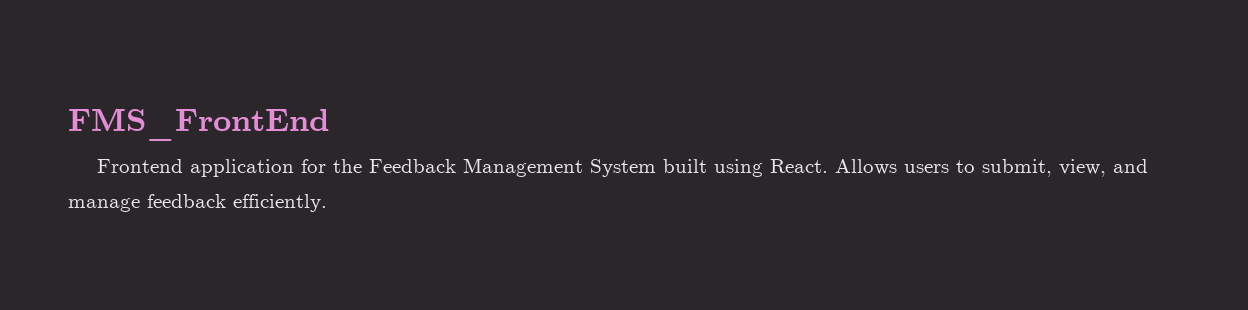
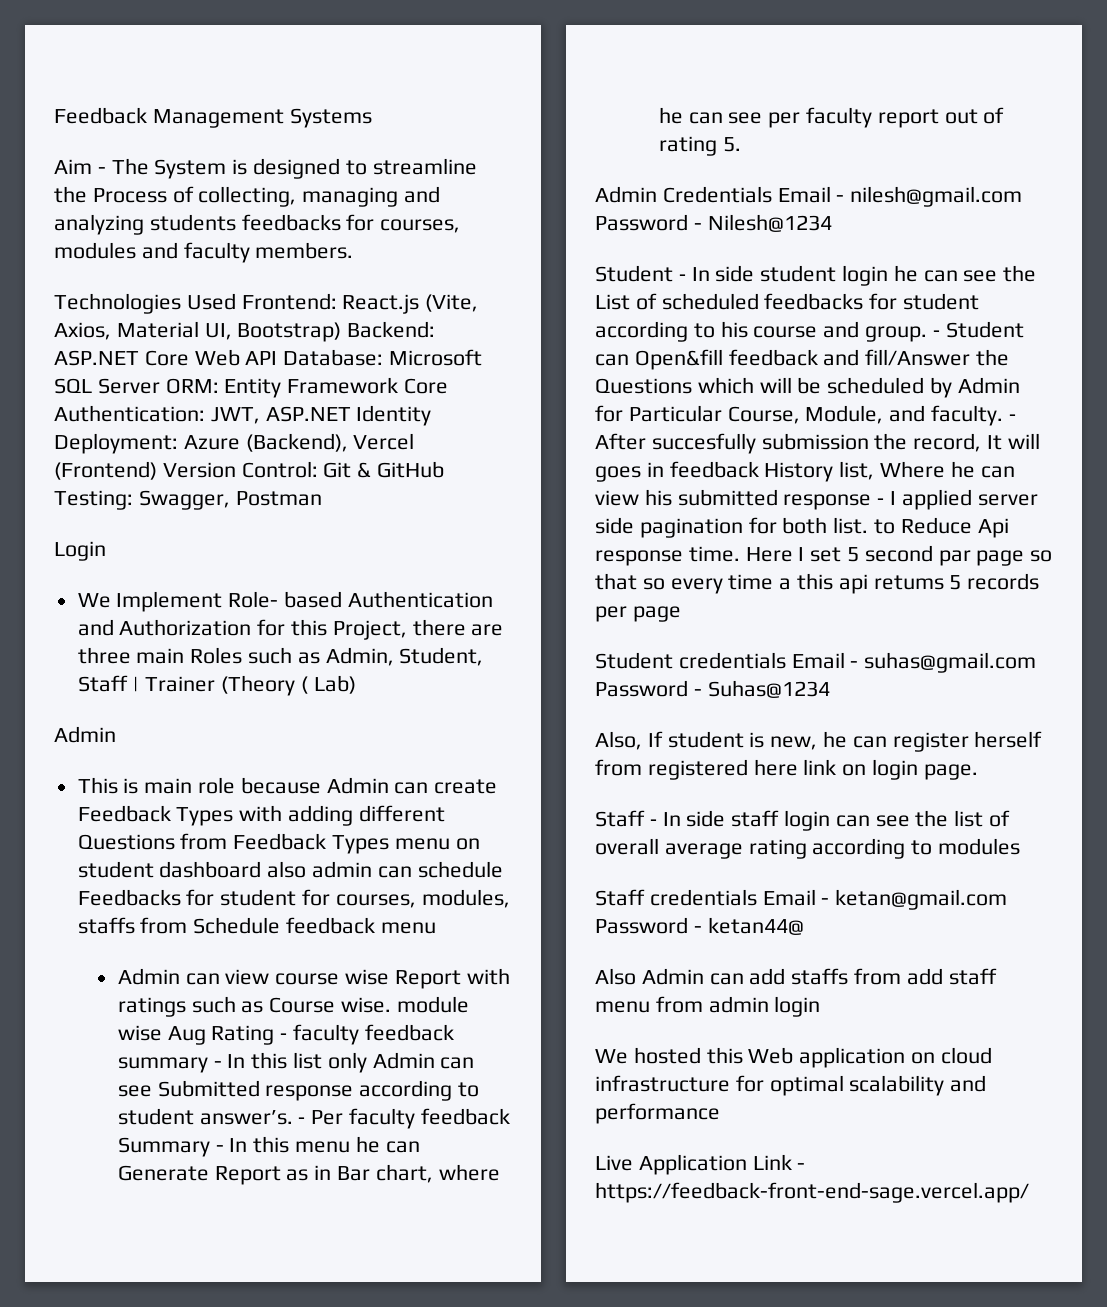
- FMS_FrontEnd
- Frontend application for the Feedback Management System built using React. Allows users to submit, view, and manage feedback efficiently.
+ Feedback Management Systems
+ Aim - The System is designed to streamline the Process of collecting, managing and analyzing students feedbacks for courses, modules and faculty members.
+ Technologies Used Frontend: React.js (Vite, Axios, Material UI, Bootstrap) Backend: ASP.NET Core Web API Database: Microsoft SQL Server ORM: Entity Framework Core Authentication: JWT, ASP.NET Identity Deployment: Azure (Backend), Vercel (Frontend) Version Control: Git & GitHub Testing: Swagger, Postman
+ Login
+ We Implement Role- based Authentication and Authorization for this Project, there are three main Roles such as Admin, Student, Staff | Trainer (Theory ( Lab)
+ Admin
+ This is main role because Admin can create Feedback Types with adding different Questions from Feedback Types menu on student dashboard also admin can schedule Feedbacks for student for courses, modules, staffs from Schedule feedback menu
+ Admin can view course wise Report with ratings such as Course wise. module wise Aug Rating ⁃ faculty feedback summary - In this list only Admin can see Submitted response according to student answer’s. ⁃ Per faculty feedback Summary - In this menu he can Generate Report as in Bar chart, where he can see per faculty report out of rating 5.
+ Admin Credentials Email - nilesh@gmail.com Password - Nilesh@1234
+ Student ⁃ In side student login he can see the List of scheduled feedbacks for student according to his course and group. ⁃ Student can Open&fill feedback and fill/Answer the Questions which will be scheduled by Admin for Particular Course, Module, and faculty. ⁃ After succesfully submission the record, It will goes in feedback History list, Where he can view his submitted response ⁃ I applied server side pagination for both list. to Reduce Api response time. Here I set 5 second par page so that so every time a this api retums 5 records per page
+ Student credentials Email - suhas@gmail.com Password - Suhas@1234
+ Also, If student is new, he can register herself from registered here link on login page.
+ Staff ⁃ In side staff login can see the list of overall average rating according to modules
+ Staff credentials Email - ketan@gmail.com Password - ketan44@
+ Also Admin can add staffs from add staff menu from admin login
+ We hosted this Web application on cloud infrastructure for optimal scalability and performance
+ Live Application Link - https://feedback-front-end-sage.vercel.app/

